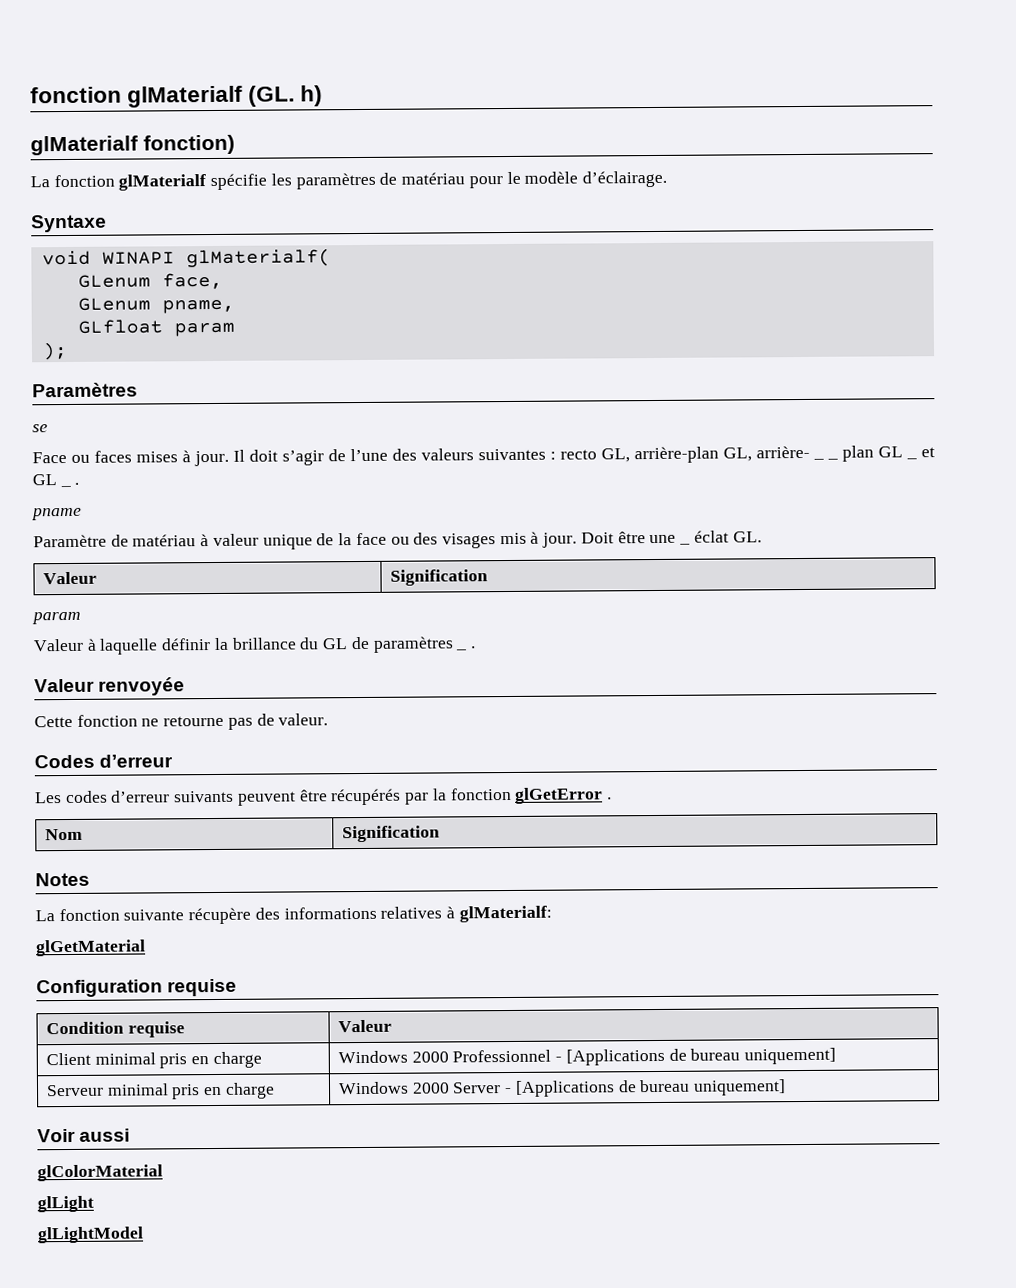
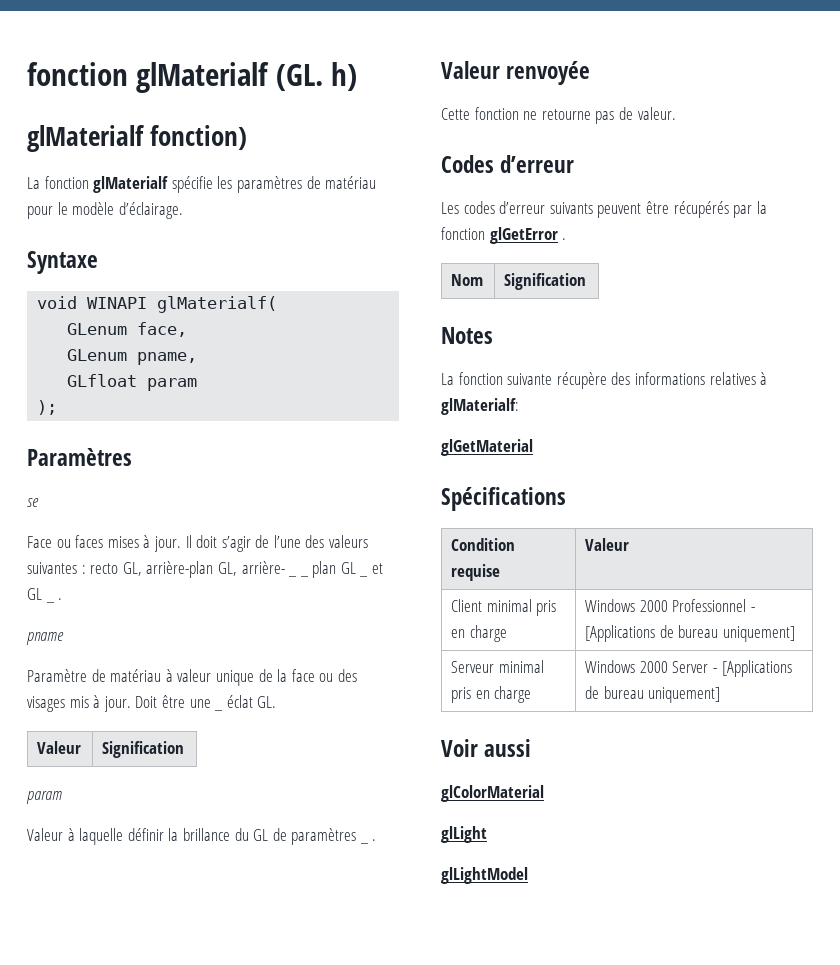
- Configuration requise
+ Spécifications

